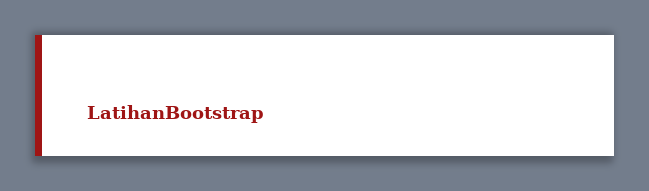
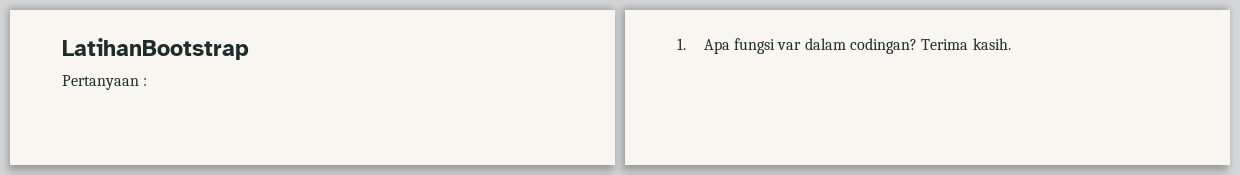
+ Pertanyaan :
+ 1. Apa fungsi var dalam codingan? Terima kasih.

